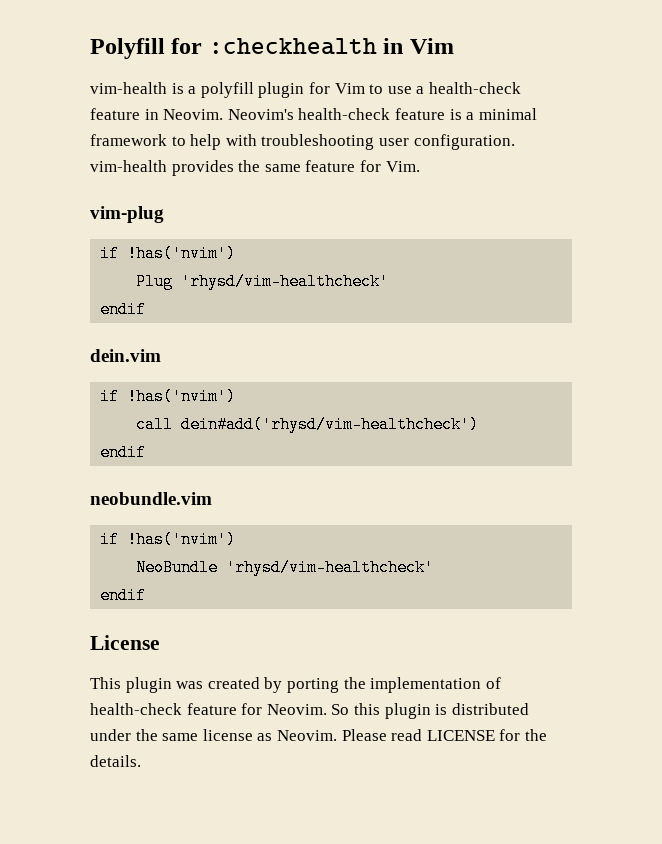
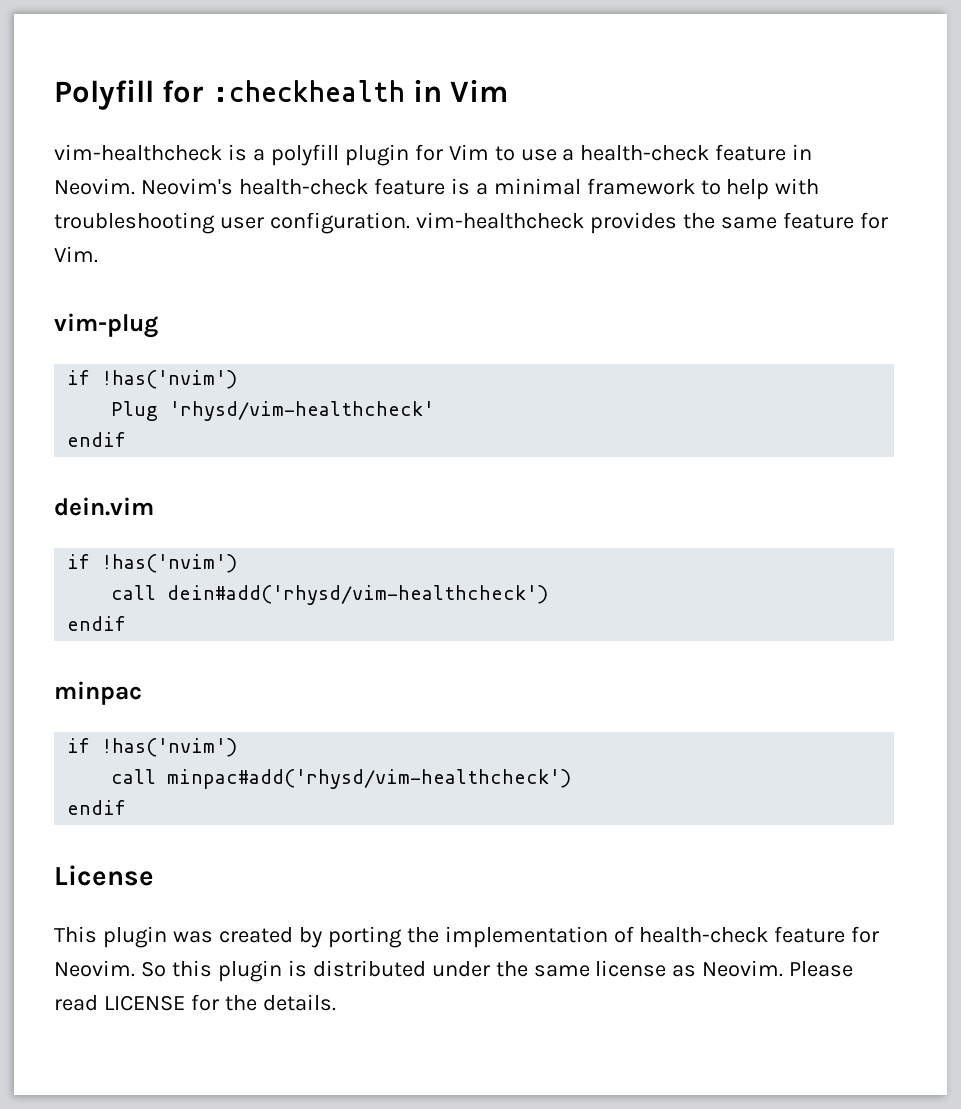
- vim-health is a polyfill plugin for Vim to use a health-check feature in Neovim.
+ vim-healthcheck is a polyfill plugin for Vim to use a health-check feature in Neovim.
- Neovim's health-check feature is a minimal framework to help with troubleshooting user configuration. vim-health provides the same feature for Vim.
+ Neovim's health-check feature is a minimal framework to help with troubleshooting user configuration. vim-healthcheck provides the same feature for Vim.
- neobundle.vim
+ minpac
  if !has('nvim')
- NeoBundle 'rhysd/vim-healthcheck'
+ call minpac#add('rhysd/vim-healthcheck')

